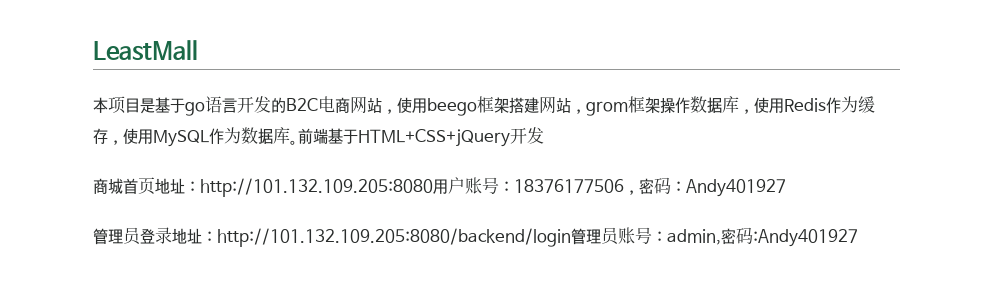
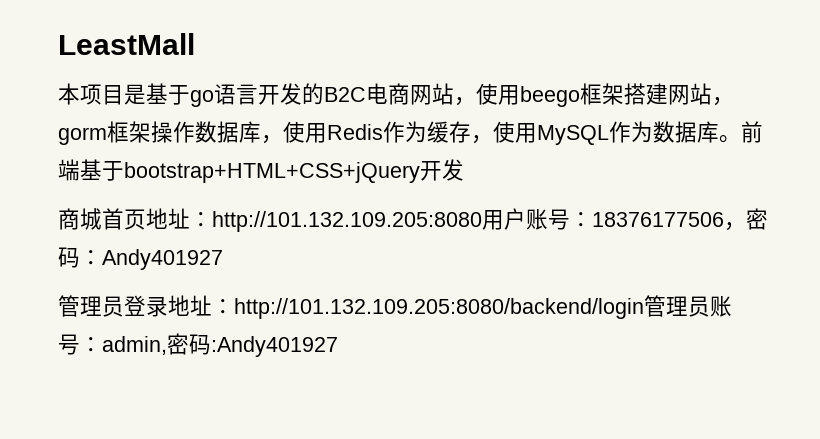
- 本项目是基于go语言开发的B2C电商网站，使用beego框架搭建网站，grom框架操作数据库，使用Redis作为缓存，使用MySQL作为数据库。
+ 本项目是基于go语言开发的B2C电商网站，使用beego框架搭建网站，gorm框架操作数据库，使用Redis作为缓存，使用MySQL作为数据库。
- 前端基于HTML+CSS+jQuery开发
+ 前端基于bootstrap+HTML+CSS+jQuery开发

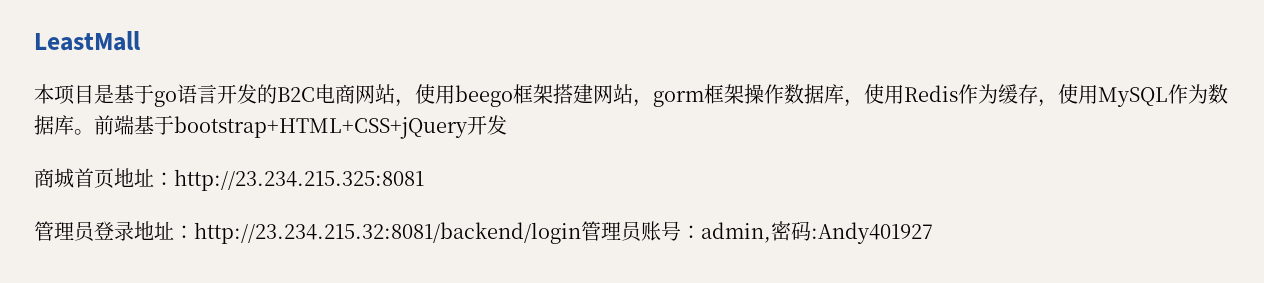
- 商城首页地址：http://101.132.109.205:8080用户账号：18376177506，密码：Andy401927
+ 商城首页地址：http://23.234.215.325:8081
- 管理员登录地址：http://101.132.109.205:8080/backend/login管理员账号：admin,密码:Andy401927
+ 管理员登录地址：http://23.234.215.32:8081/backend/login管理员账号：admin,密码:Andy401927

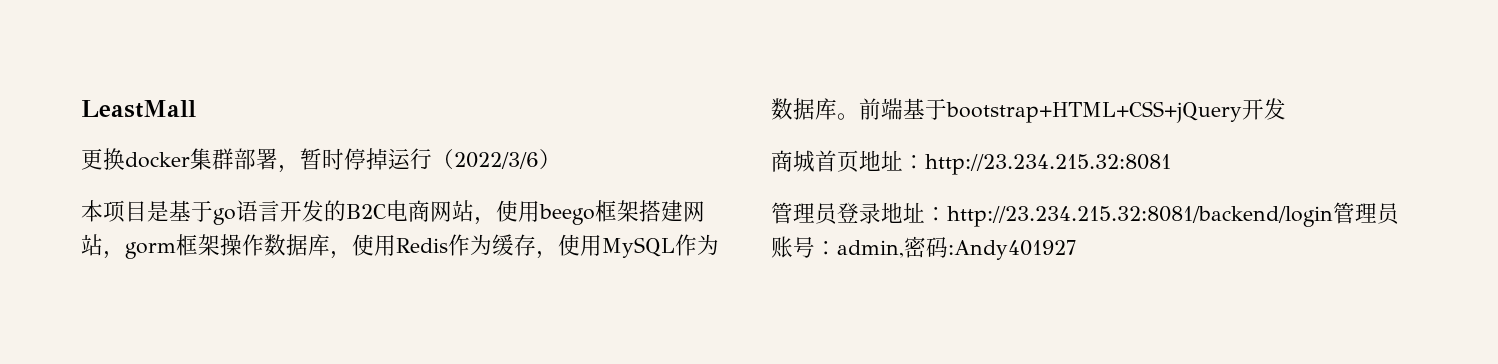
+ 更换docker集群部署，暂时停掉运行（2022/3/6）
- 商城首页地址：http://23.234.215.325:8081
+ 商城首页地址：http://23.234.215.32:8081

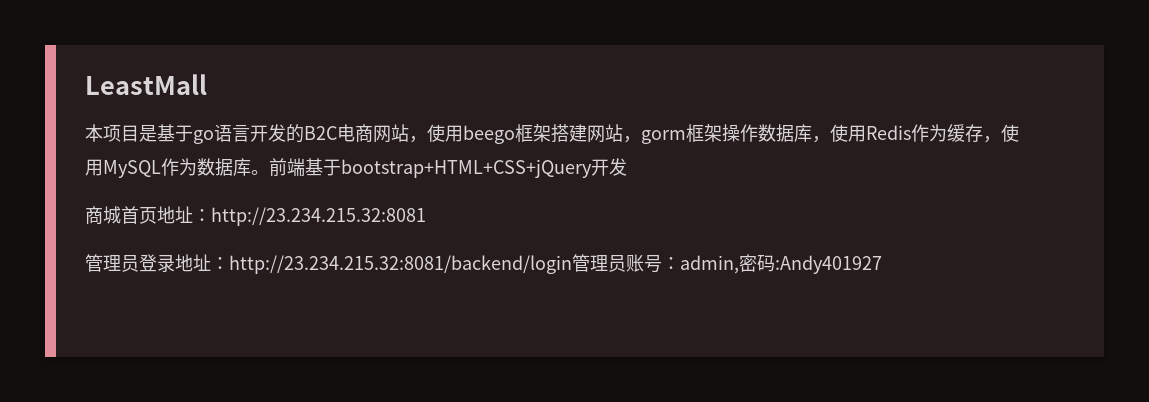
- 更换docker集群部署，暂时停掉运行（2022/3/6）

